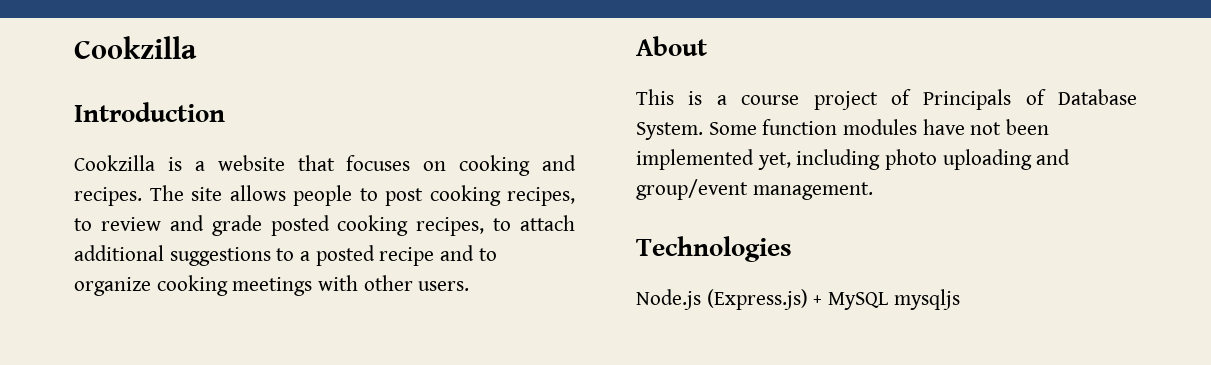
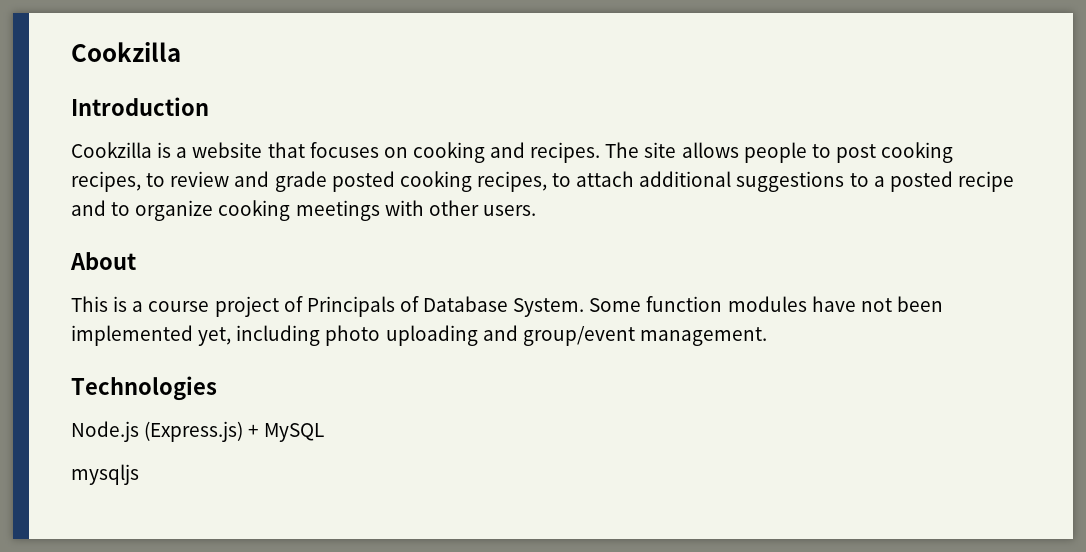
- Node.js (Express.js) + MySQL mysqljs
+ Node.js (Express.js) + MySQL
+ mysqljs

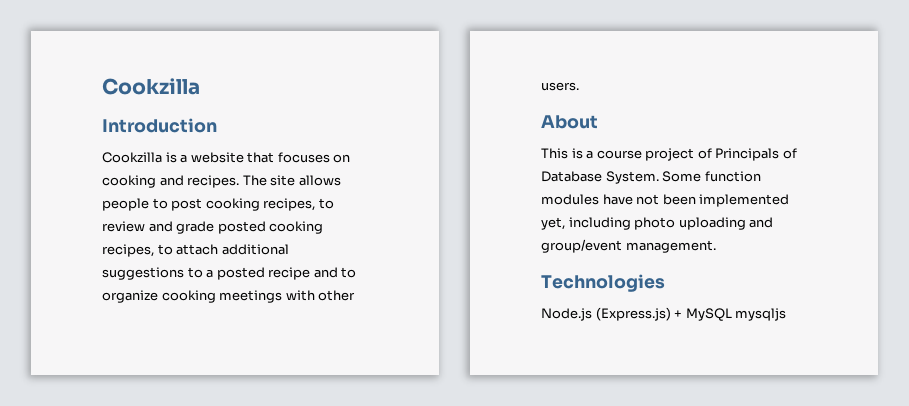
- Node.js (Express.js) + MySQL
- mysqljs
+ Node.js (Express.js) + MySQL mysqljs

